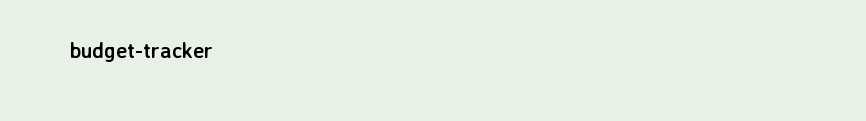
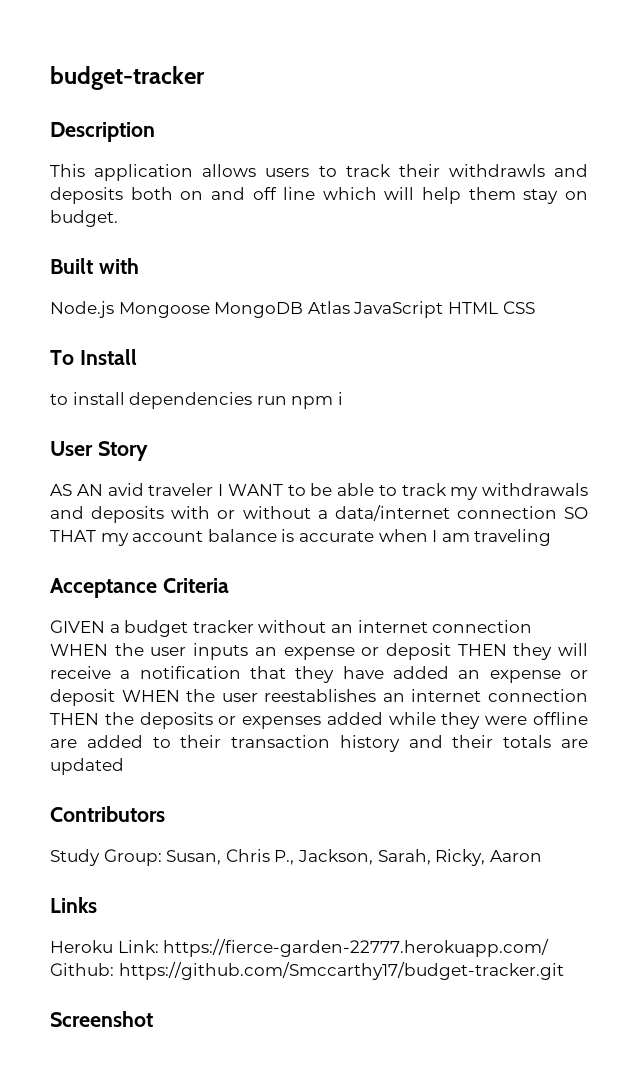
+ Description
+ This application allows users to track their withdrawls and deposits both on and off line which will help them stay on budget.
+ Built with
+ Node.js Mongoose MongoDB Atlas JavaScript HTML CSS
+ To Install
+ to install dependencies run npm i
+ User Story
+ AS AN avid traveler I WANT to be able to track my withdrawals and deposits with or without a data/internet connection SO THAT my account balance is accurate when I am traveling
+ Acceptance Criteria
+ GIVEN a budget tracker without an internet connection WHEN the user inputs an expense or deposit THEN they will receive a notification that they have added an expense or deposit WHEN the user reestablishes an internet connection THEN the deposits or expenses added while they were offline are added to their transaction history and their totals are updated
+ Contributors
+ Study Group: Susan, Chris P., Jackson, Sarah, Ricky, Aaron
+ Links
+ Heroku Link: https://fierce-garden-22777.herokuapp.com/ Github: https://github.com/Smccarthy17/budget-tracker.git
+ Screenshot

